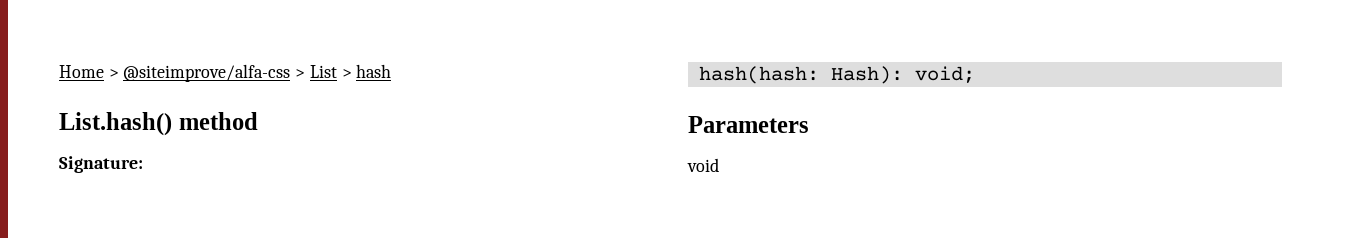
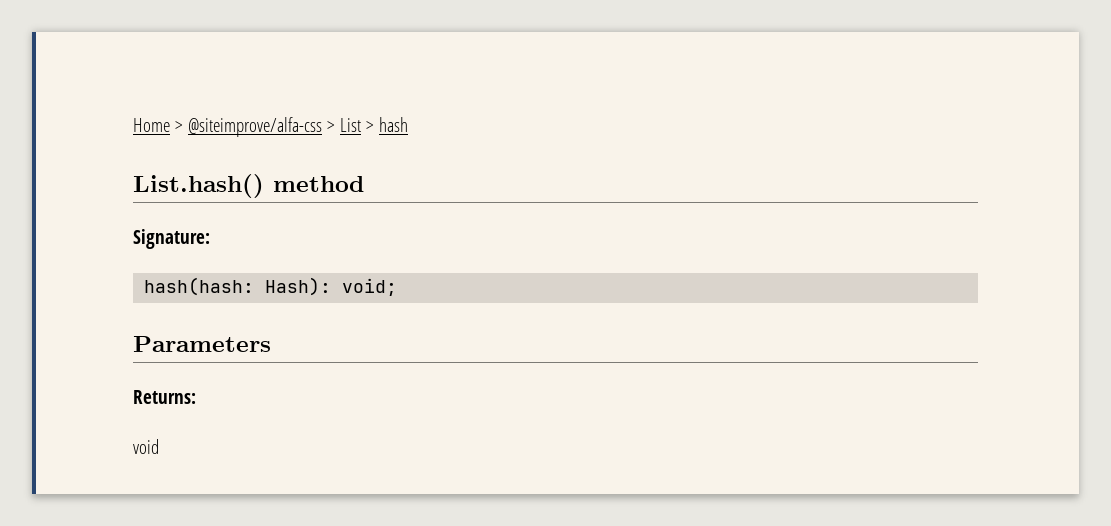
+ Returns:

